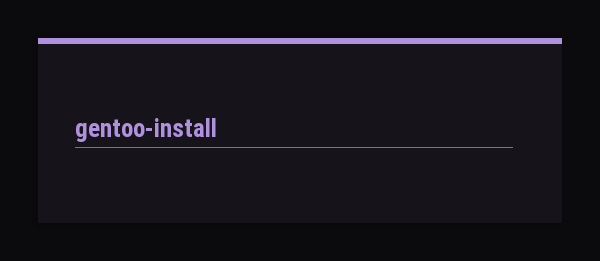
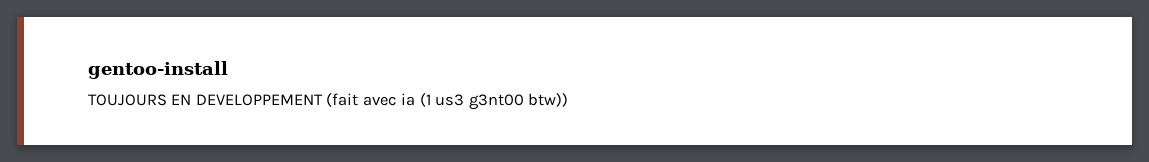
+ TOUJOURS EN DEVELOPPEMENT (fait avec ia (1 us3 g3nt00 btw))

